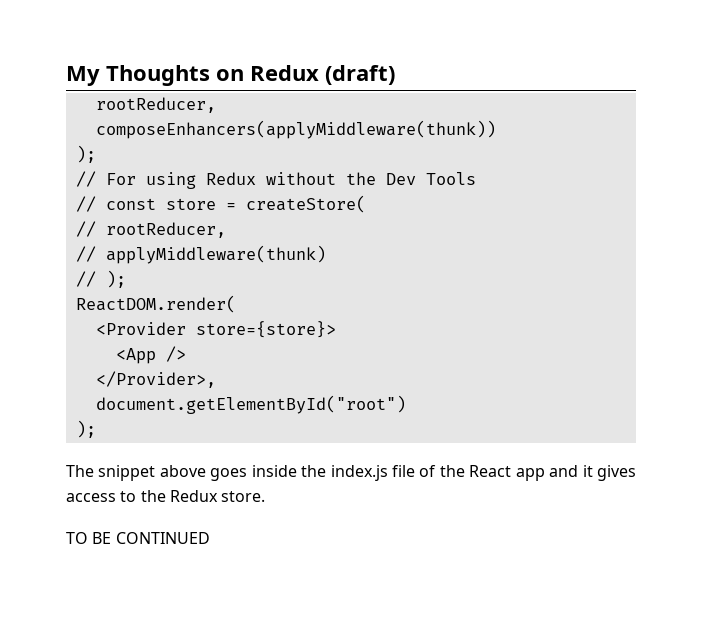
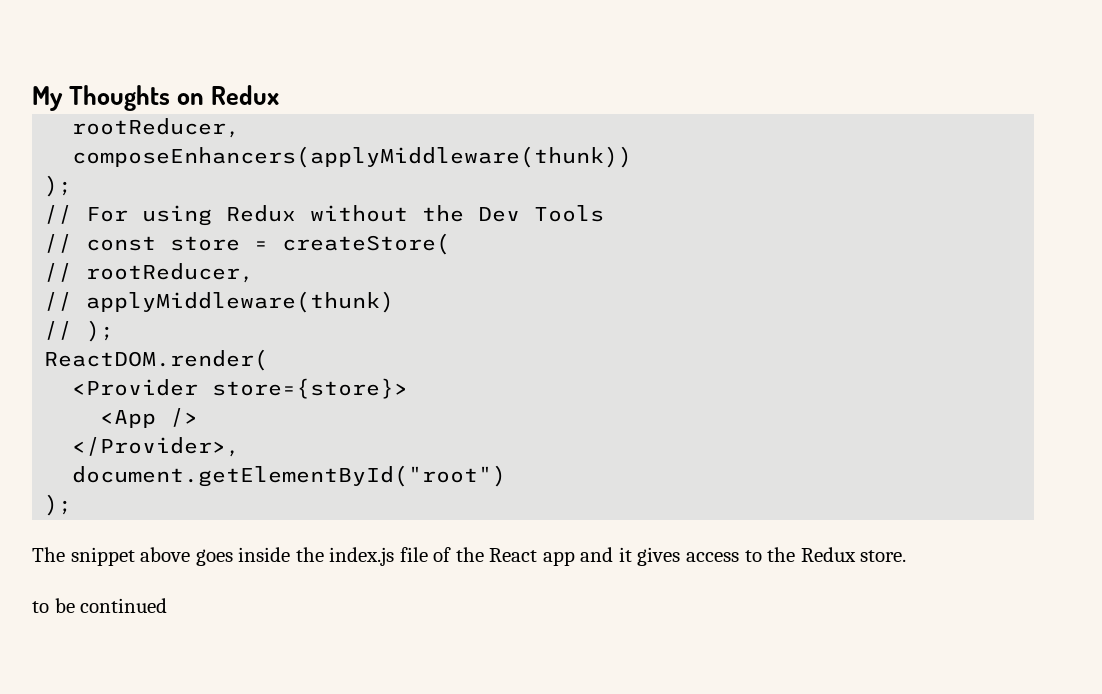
- My Thoughts on Redux (draft)
+ My Thoughts on Redux
- TO BE CONTINUED
+ to be continued

